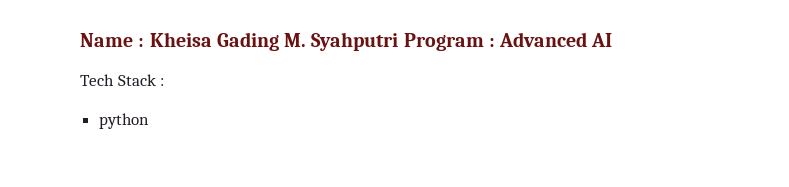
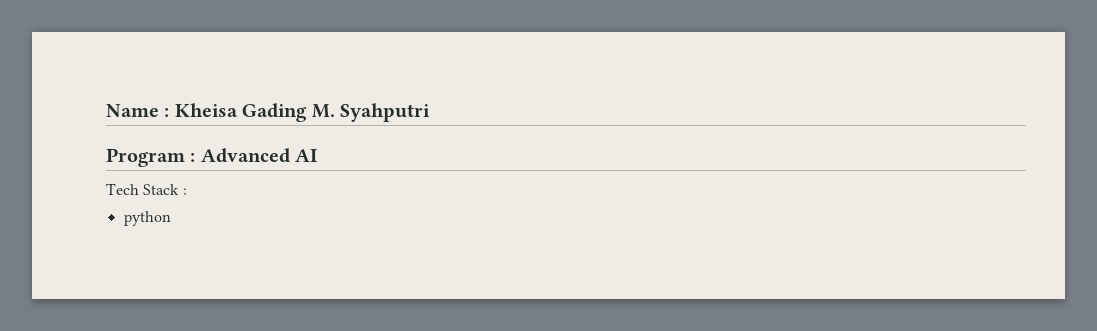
- Name : Kheisa Gading M. Syahputri Program : Advanced AI
+ Name : Kheisa Gading M. Syahputri
+ Program : Advanced AI

